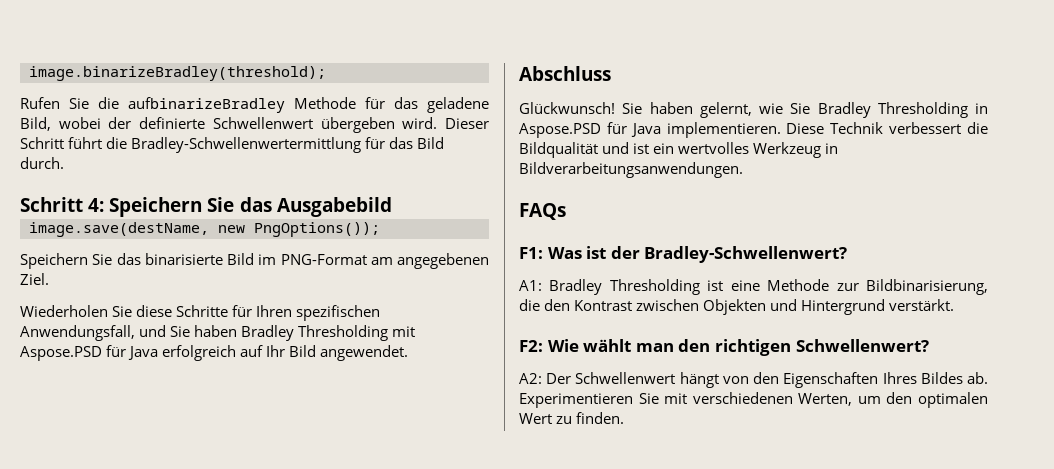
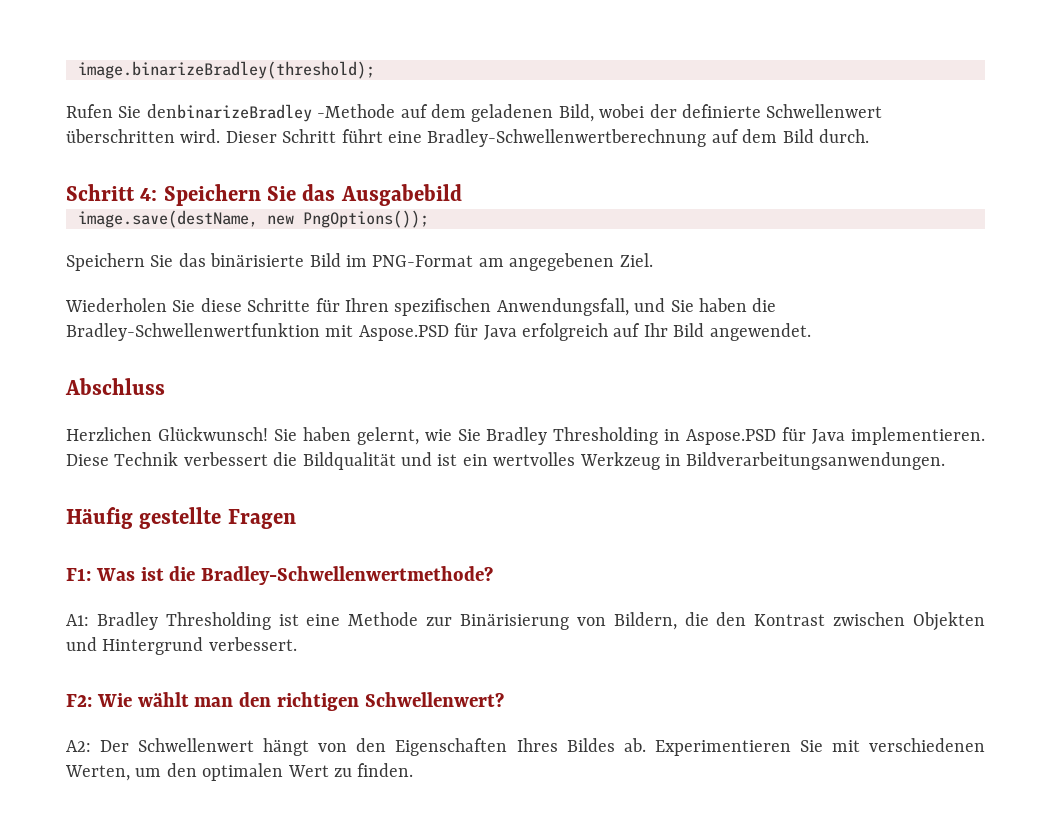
- Rufen Sie die aufbinarizeBradley Methode für das geladene Bild, wobei der definierte Schwellenwert übergeben wird.
+ Rufen Sie denbinarizeBradley -Methode auf dem geladenen Bild, wobei der definierte Schwellenwert überschritten wird.
- Dieser Schritt führt die Bradley-Schwellenwertermittlung für das Bild durch.
+ Dieser Schritt führt eine Bradley-Schwellenwertberechnung auf dem Bild durch.
- Speichern Sie das binarisierte Bild im PNG-Format am angegebenen Ziel.
+ Speichern Sie das binärisierte Bild im PNG-Format am angegebenen Ziel.
- Wiederholen Sie diese Schritte für Ihren spezifischen Anwendungsfall, und Sie haben Bradley Thresholding mit Aspose.PSD für Java erfolgreich auf Ihr Bild angewendet.
+ Wiederholen Sie diese Schritte für Ihren spezifischen Anwendungsfall, und Sie haben die Bradley-Schwellenwertfunktion mit Aspose.PSD für Java erfolgreich auf Ihr Bild angewendet.
- Glückwunsch!
+ Herzlichen Glückwunsch!
- FAQs
+ Häufig gestellte Fragen
- F1: Was ist der Bradley-Schwellenwert?
+ F1: Was ist die Bradley-Schwellenwertmethode?
- A1: Bradley Thresholding ist eine Methode zur Bildbinarisierung, die den Kontrast zwischen Objekten und Hintergrund verstärkt.
+ A1: Bradley Thresholding ist eine Methode zur Binärisierung von Bildern, die den Kontrast zwischen Objekten und Hintergrund verbessert.

